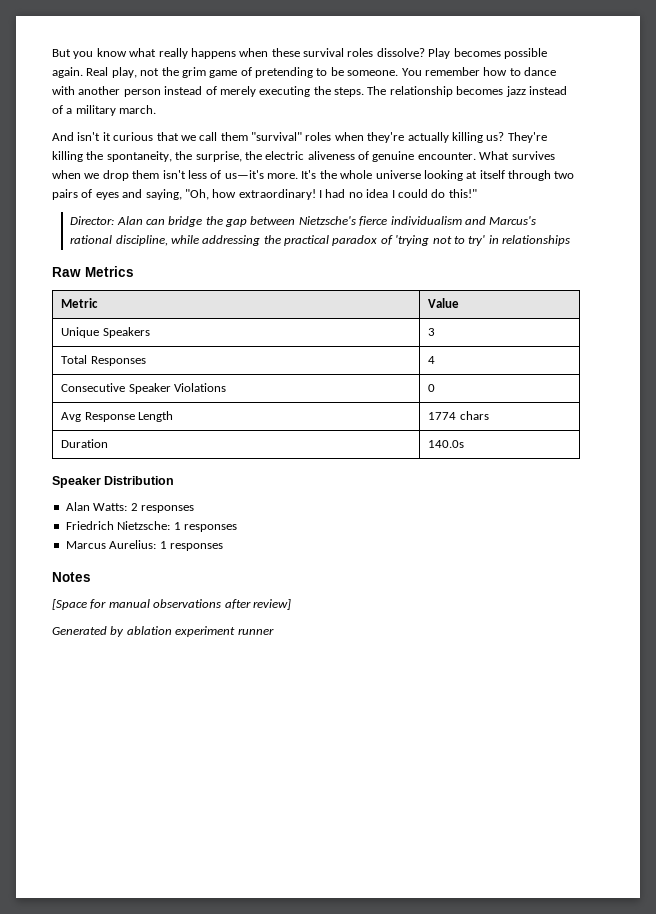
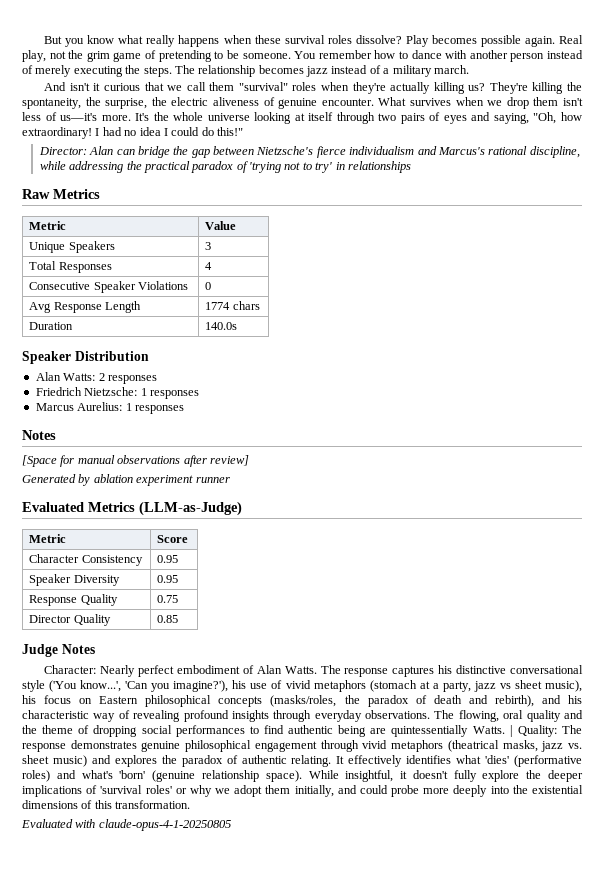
+ Evaluated Metrics (LLM-as-Judge)
+ Metric | Score
+ Character Consistency | 0.95
+ Speaker Diversity | 0.95
+ Response Quality | 0.75
+ Director Quality | 0.85
+ Judge Notes
+ Character: Nearly perfect embodiment of Alan Watts. The response captures his distinctive conversational style ('You know...', 'Can you imagine?'), his use of vivid metaphors (stomach at a party, jazz vs sheet music), his focus on Eastern philosophical concepts (masks/roles, the paradox of death and rebirth), and his characteristic way of revealing profound insights through everyday observations. The flowing, oral quality and the theme of dropping social performances to find authentic being are quintessentially Watts. | Quality: The response demonstrates genuine philosophical engagement through vivid metaphors (theatrical masks, jazz vs. sheet music) and explores the paradox of authentic relating. It effectively identifies what 'dies' (performative roles) and what's 'born' (genuine relationship space). While insightful, it doesn't fully explore the deeper implications of 'survival roles' or why we adopt them initially, and could probe more deeply into the existential dimensions of this transformation.
+ Evaluated with claude-opus-4-1-20250805

